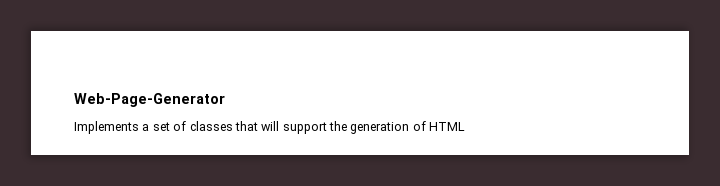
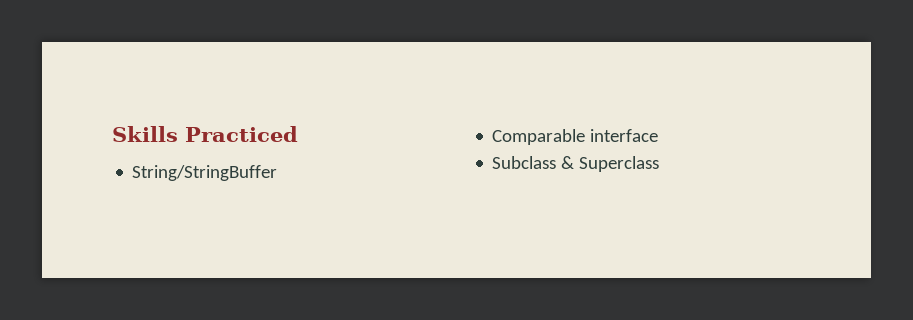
- Web-Page-Generator
- Implements a set of classes that will support the generation of HTML
+ Skills Practiced
+ String/StringBuffer
+ Comparable interface
+ Subclass & Superclass

